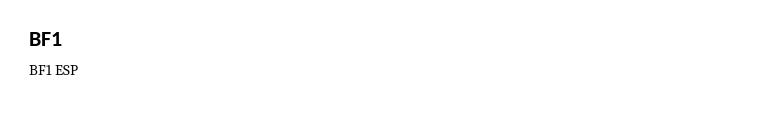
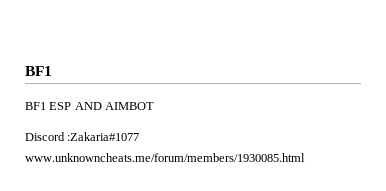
- BF1 ESP
+ BF1 ESP AND AIMBOT
+ Discord :Zakaria#1077 www.unknowncheats.me/forum/members/1930085.html

